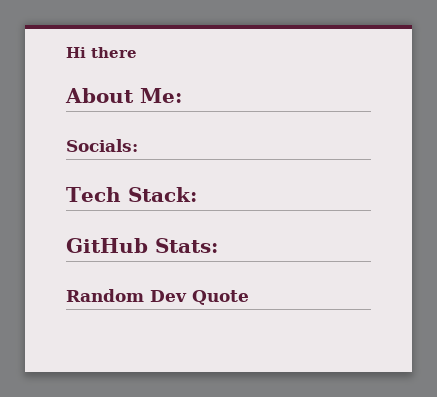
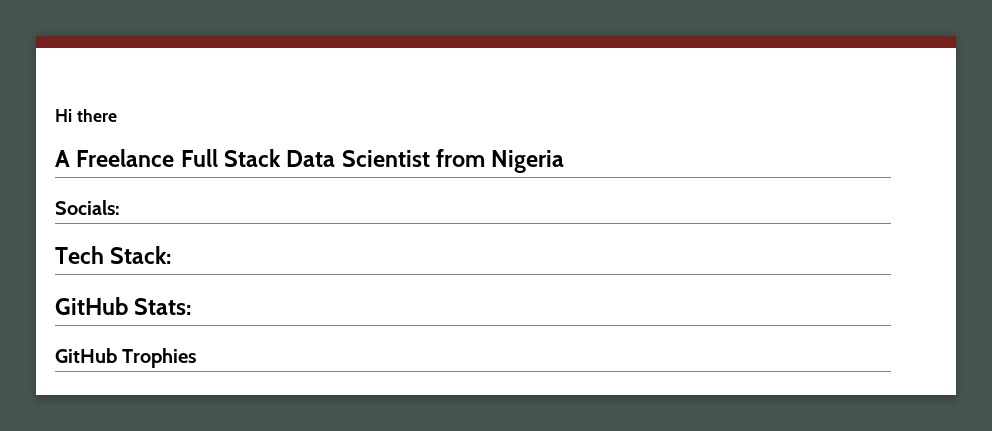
- About Me:
+ A Freelance Full Stack Data Scientist from Nigeria
- Random Dev Quote
+ GitHub Trophies

